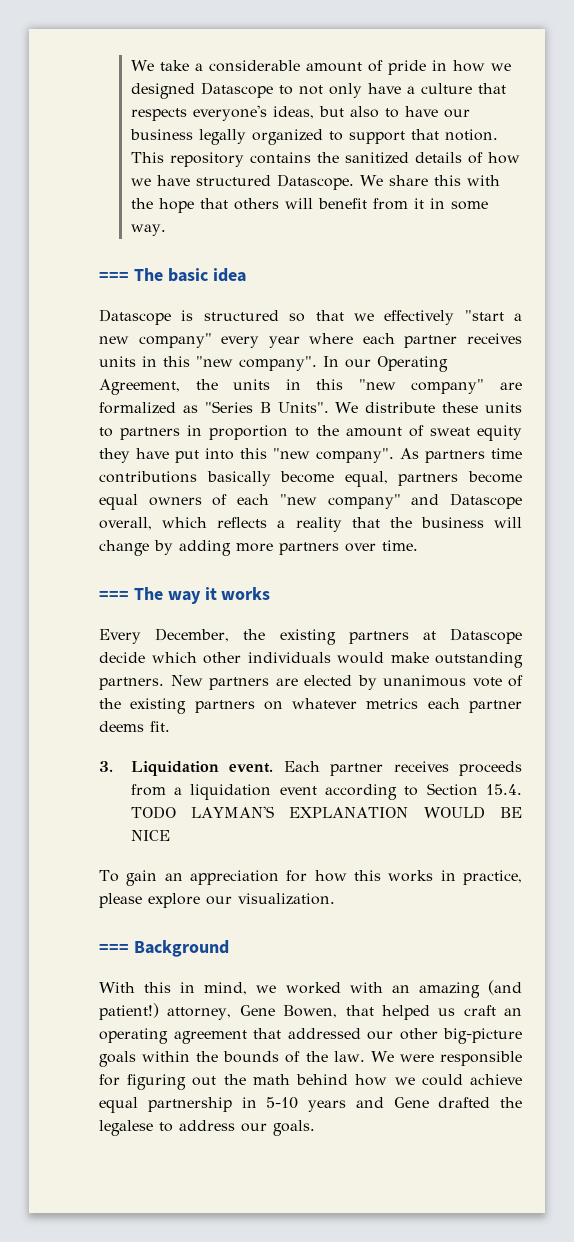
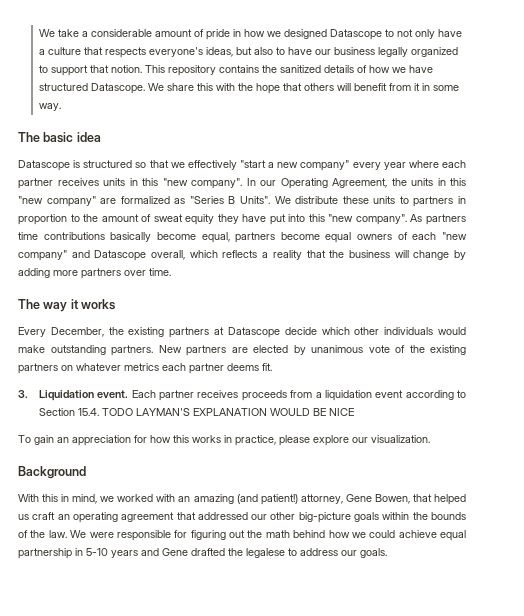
- === The basic idea
+ The basic idea
- === The way it works
+ The way it works
- === Background
+ Background

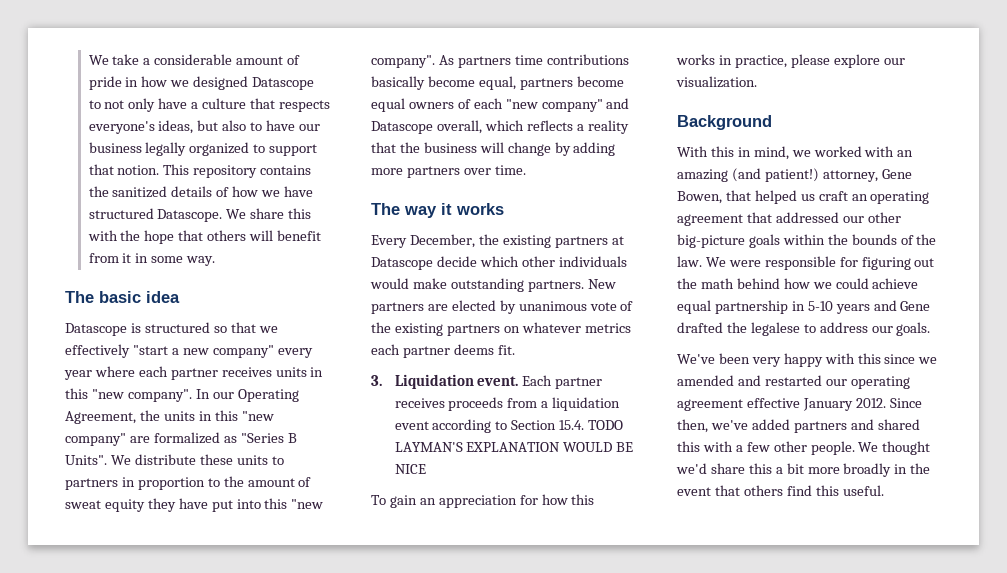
+ We've been very happy with this since we amended and restarted our operating agreement effective January 2012. Since then, we've added partners and shared this with a few other people. We thought we'd share this a bit more broadly in the event that others find this useful.

